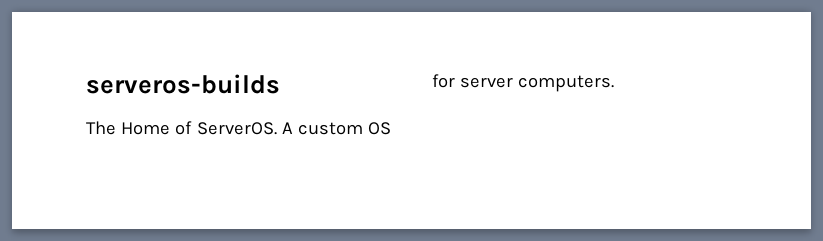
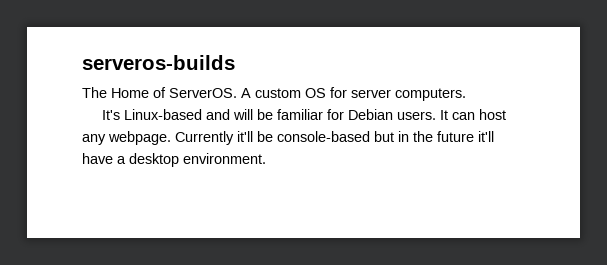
+ It's Linux-based and will be familiar for Debian users. It can host any webpage. Currently it'll be console-based but in the future it'll have a desktop environment.

